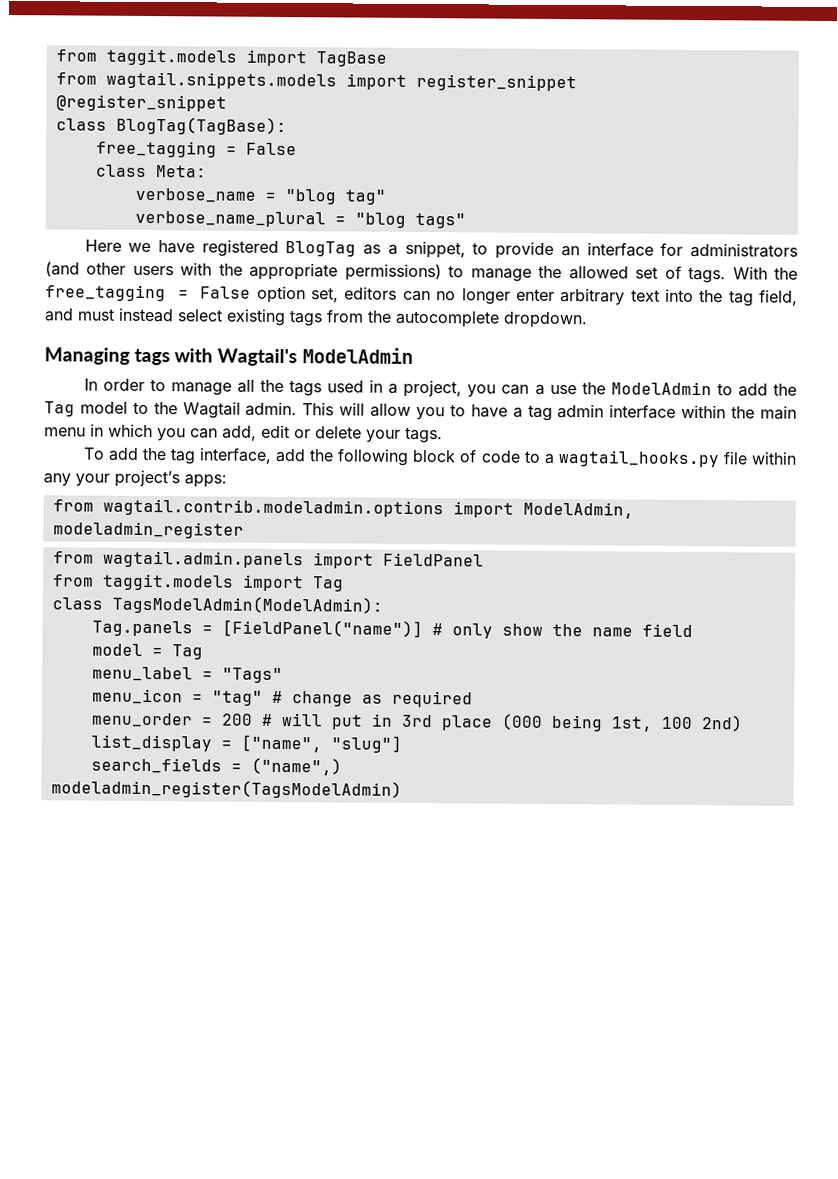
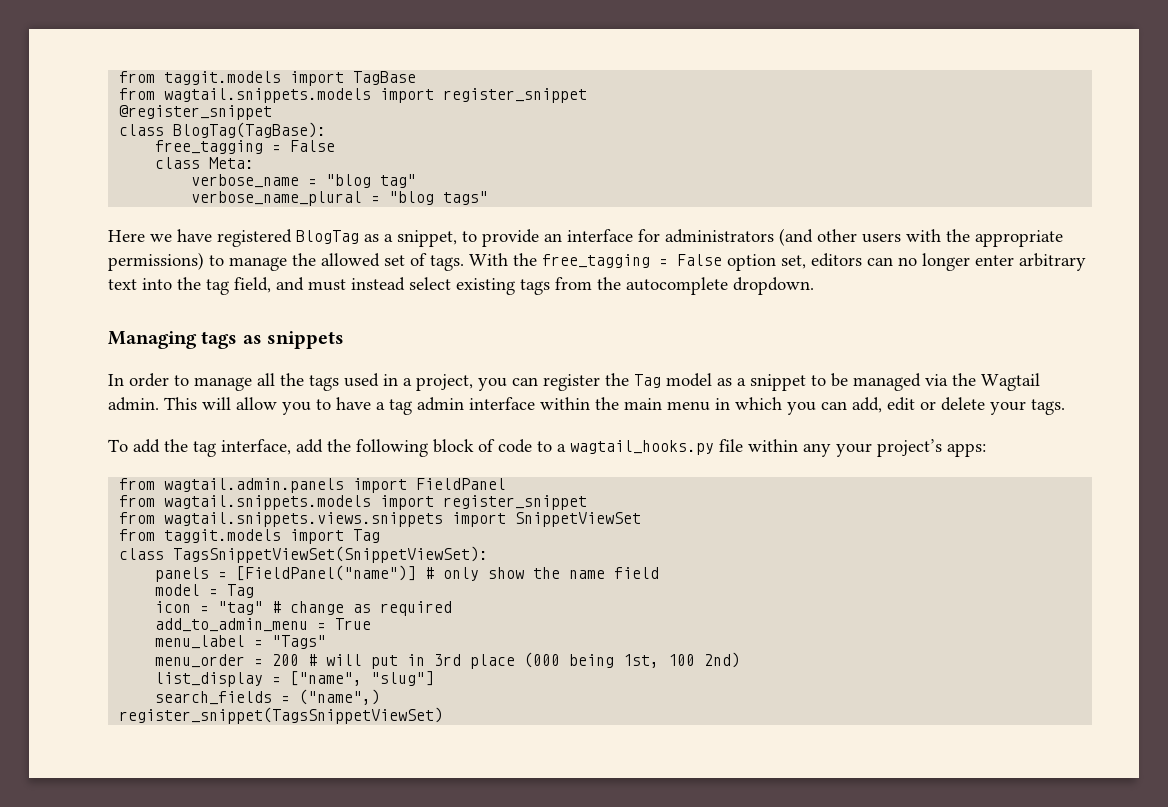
- Managing tags with Wagtail's ModelAdmin
+ Managing tags as snippets
- In order to manage all the tags used in a project, you can a use the ModelAdmin to add the Tag model to the Wagtail admin.
+ In order to manage all the tags used in a project, you can register the Tag model as a snippet to be managed via the Wagtail admin.
- from wagtail.contrib.modeladmin.options import ModelAdmin, modeladmin_register
  from wagtail.admin.panels import FieldPanel
+ from wagtail.snippets.models import register_snippet
+ from wagtail.snippets.views.snippets import SnippetViewSet
- class TagsModelAdmin(ModelAdmin):
- Tag.panels = [FieldPanel("name")] # only show the name field
+ class TagsSnippetViewSet(SnippetViewSet):
+ panels = [FieldPanel("name")] # only show the name field
- menu_label = "Tags"
- menu_icon = "tag" # change as required
+ icon = "tag" # change as required
+ add_to_admin_menu = True
+ menu_label = "Tags"
- modeladmin_register(TagsModelAdmin)
+ register_snippet(TagsSnippetViewSet)

